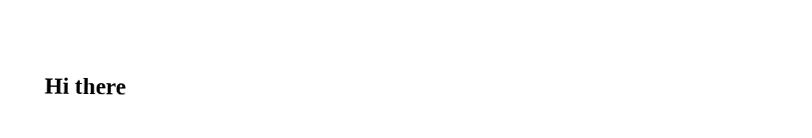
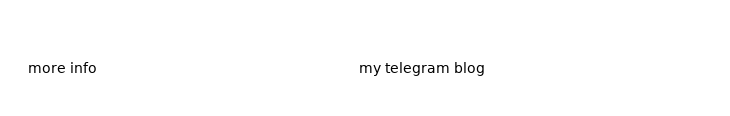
- Hi there
+ more info
+ my telegram blog

